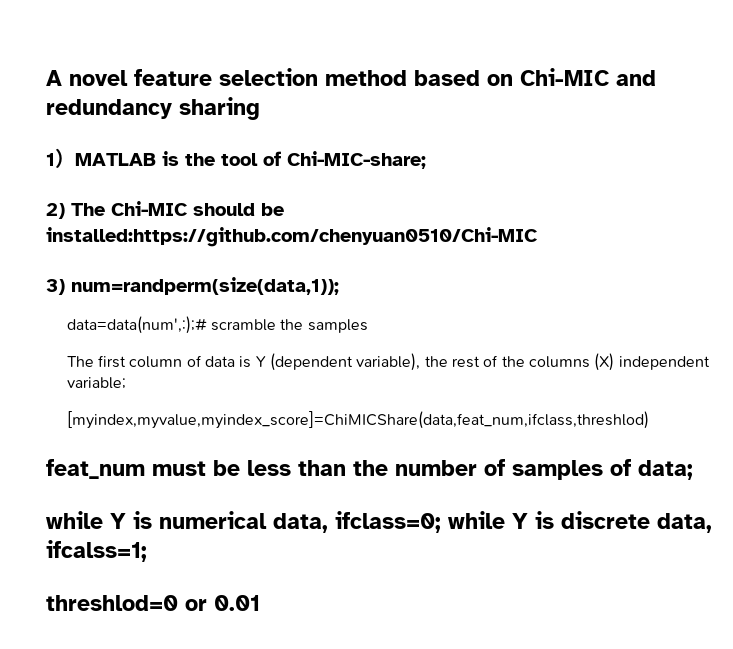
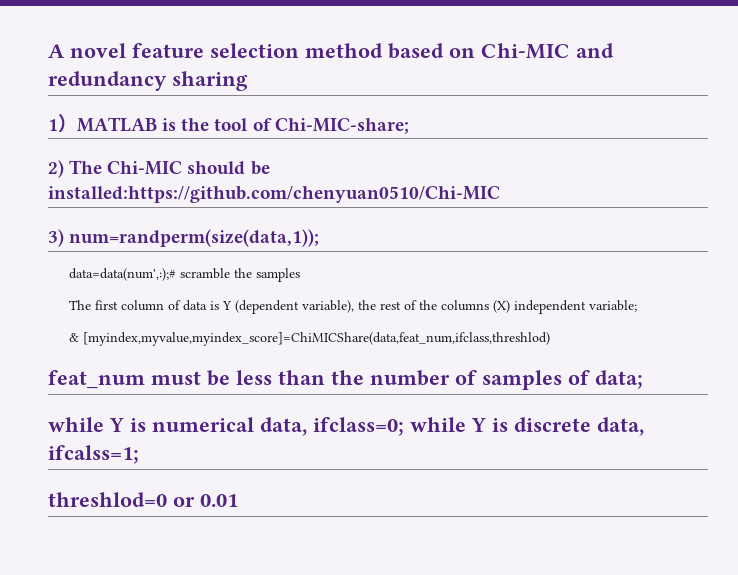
- [myindex,myvalue,myindex_score]=ChiMICShare(data,feat_num,ifclass,threshlod)
+ & [myindex,myvalue,myindex_score]=ChiMICShare(data,feat_num,ifclass,threshlod)

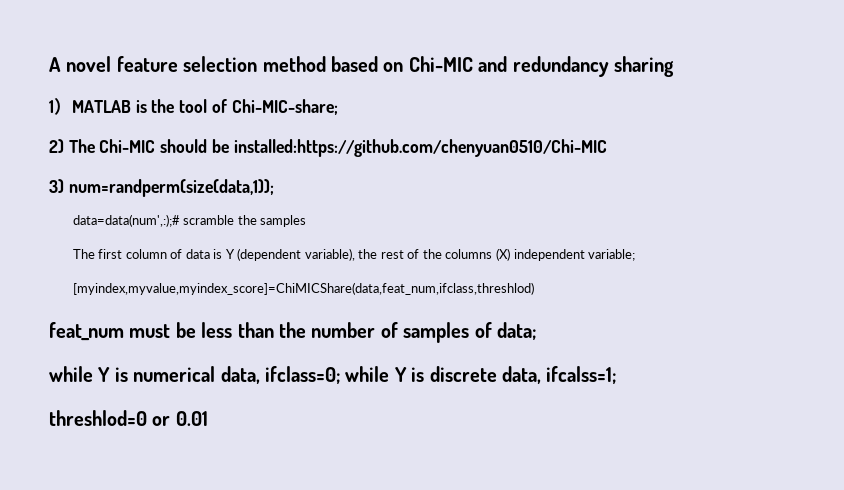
- & [myindex,myvalue,myindex_score]=ChiMICShare(data,feat_num,ifclass,threshlod)
+ [myindex,myvalue,myindex_score]=ChiMICShare(data,feat_num,ifclass,threshlod)

